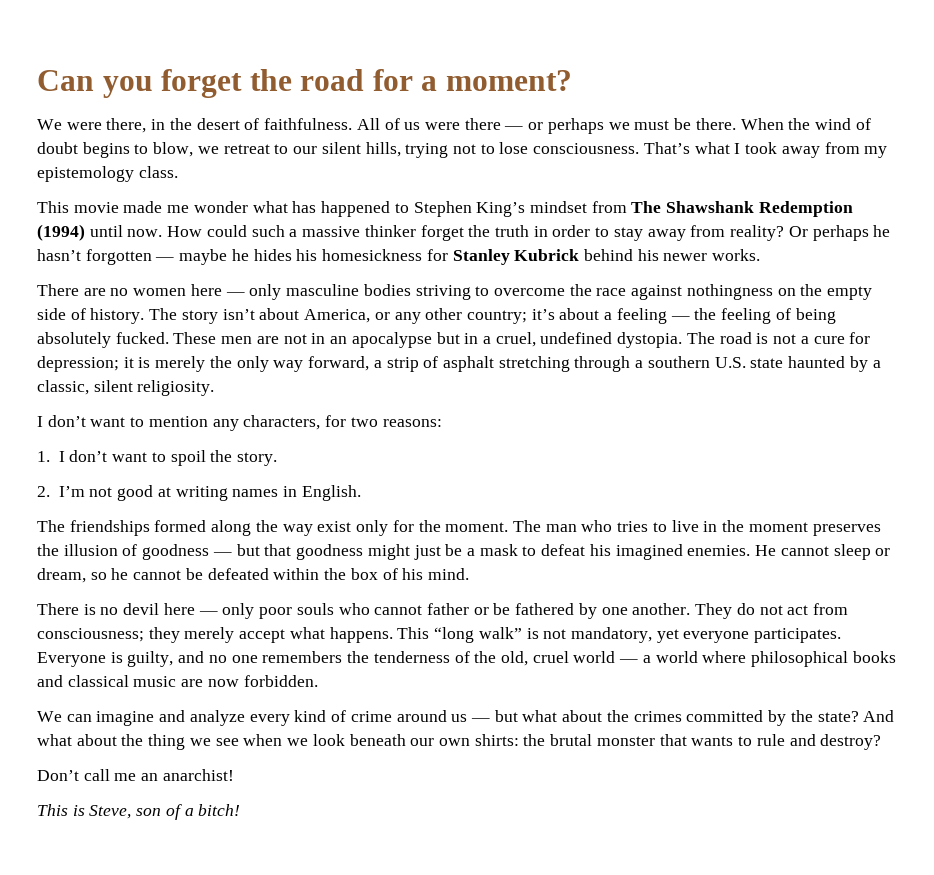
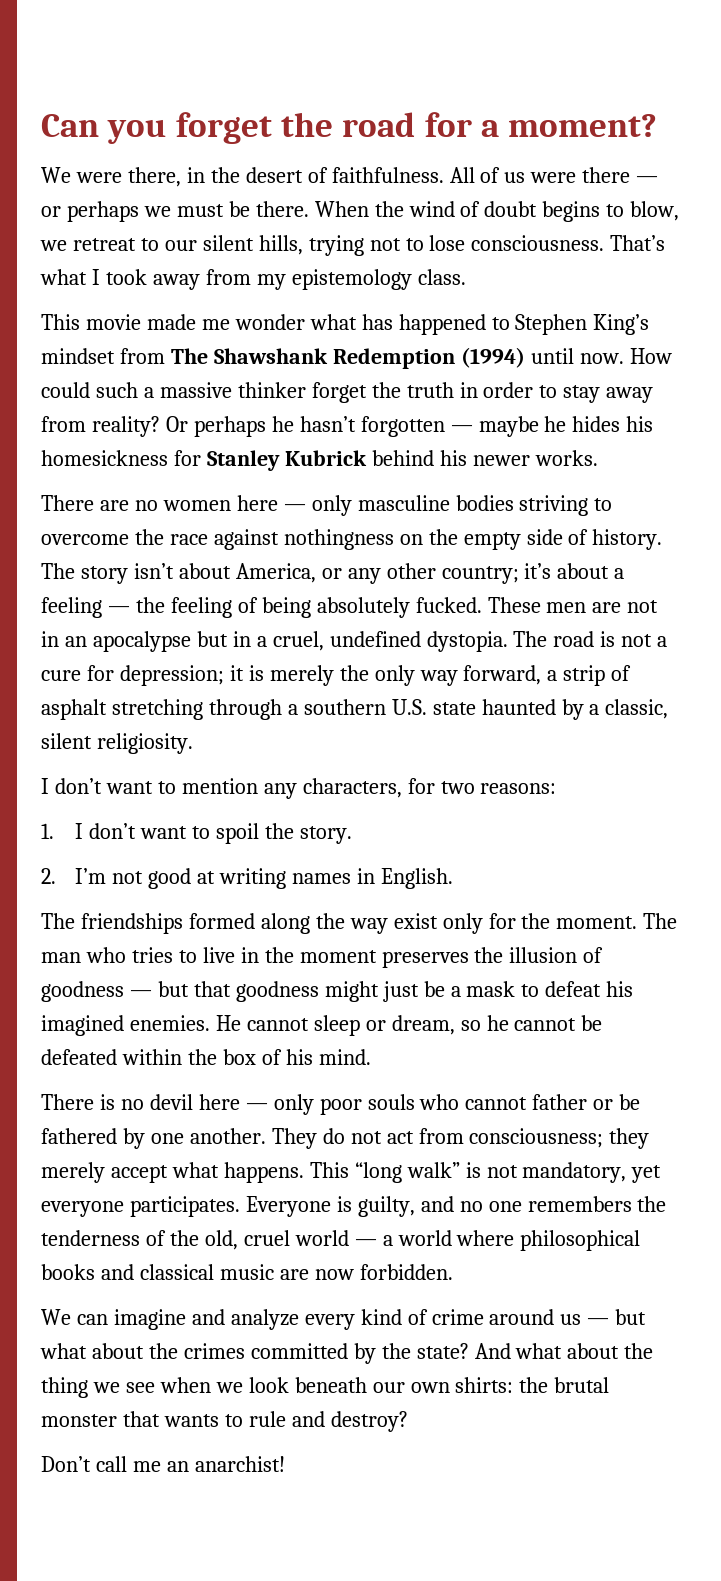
- This is Steve, son of a bitch!

